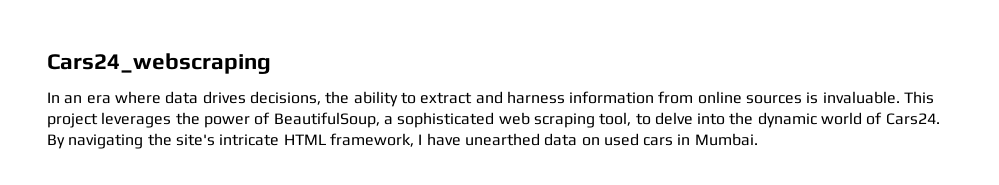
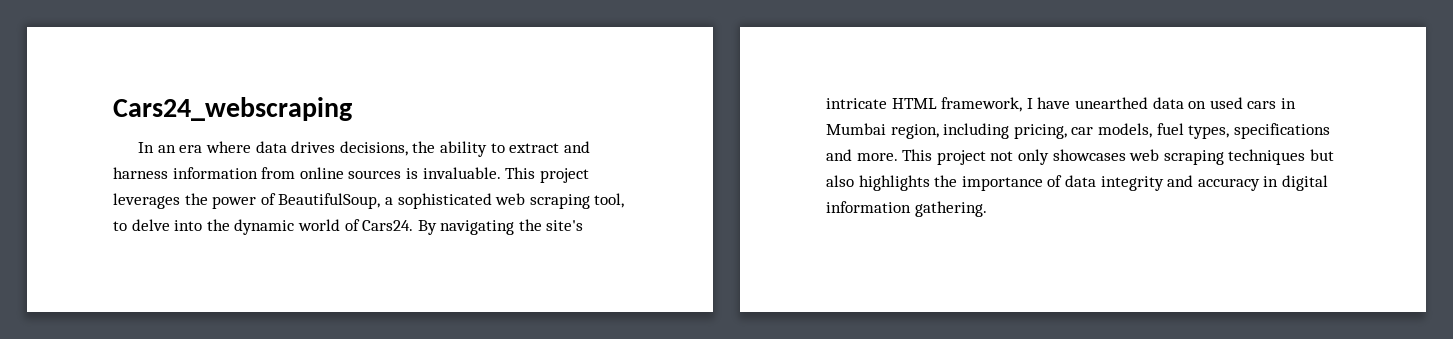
- By navigating the site's intricate HTML framework, I have unearthed data on used cars in Mumbai.
+ By navigating the site's intricate HTML framework, I have unearthed data on used cars in Mumbai region, including pricing, car models, fuel types, specifications and more. This project not only showcases web scraping techniques but also highlights the importance of data integrity and accuracy in digital information gathering.

